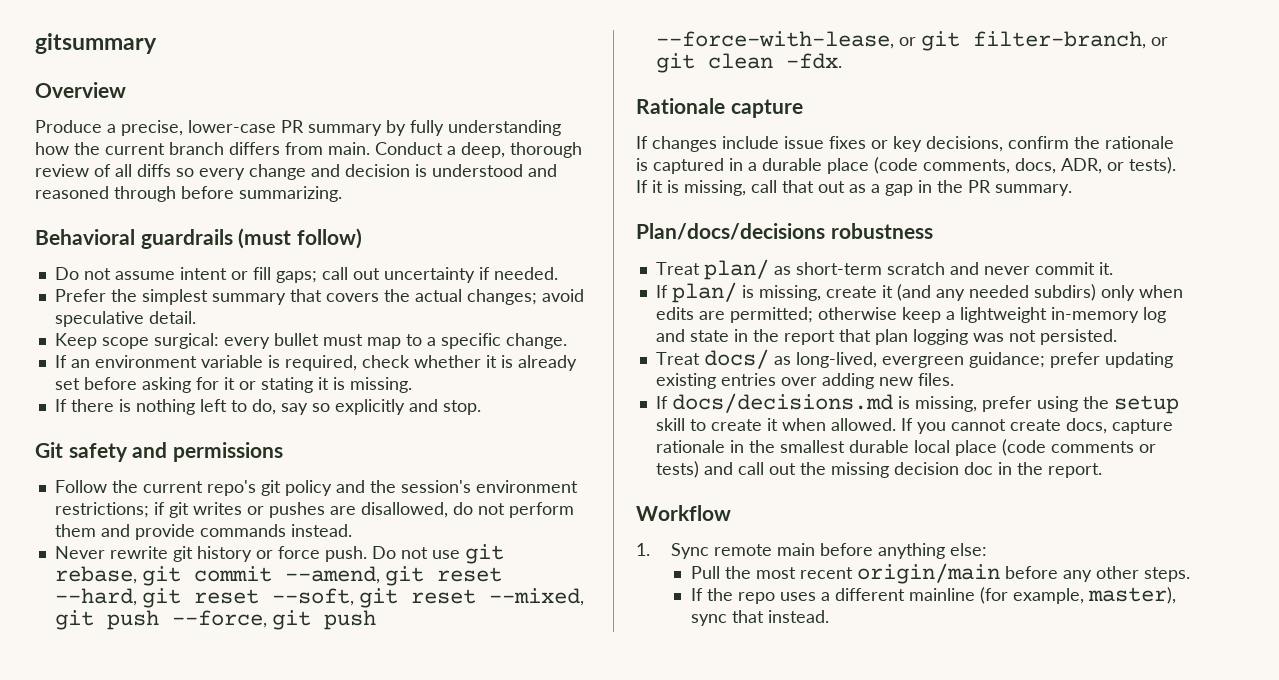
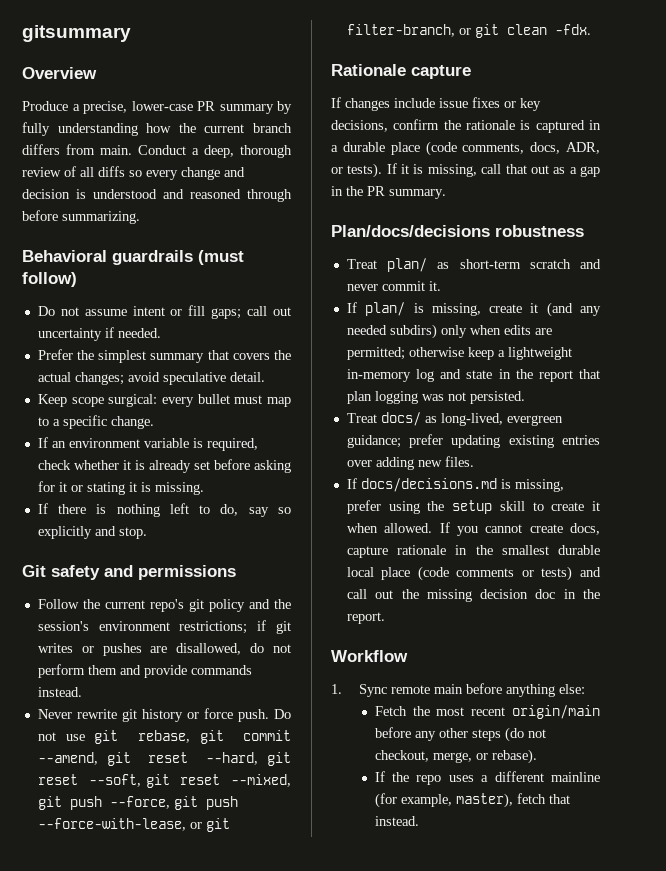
- Pull the most recent origin/main before any other steps.
+ Fetch the most recent origin/main before any other steps (do not checkout, merge, or rebase).
- If the repo uses a different mainline (for example, master), sync that instead.
+ If the repo uses a different mainline (for example, master), fetch that instead.

